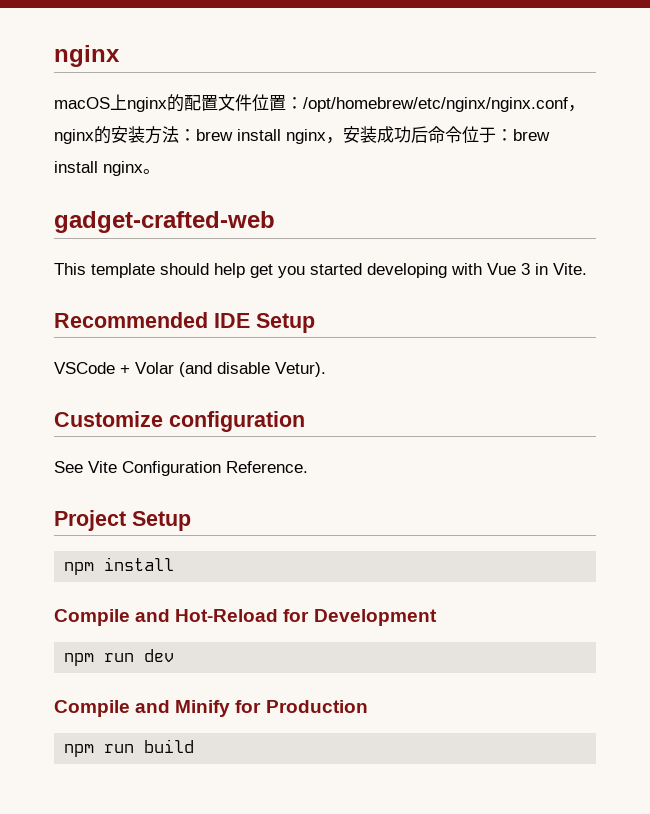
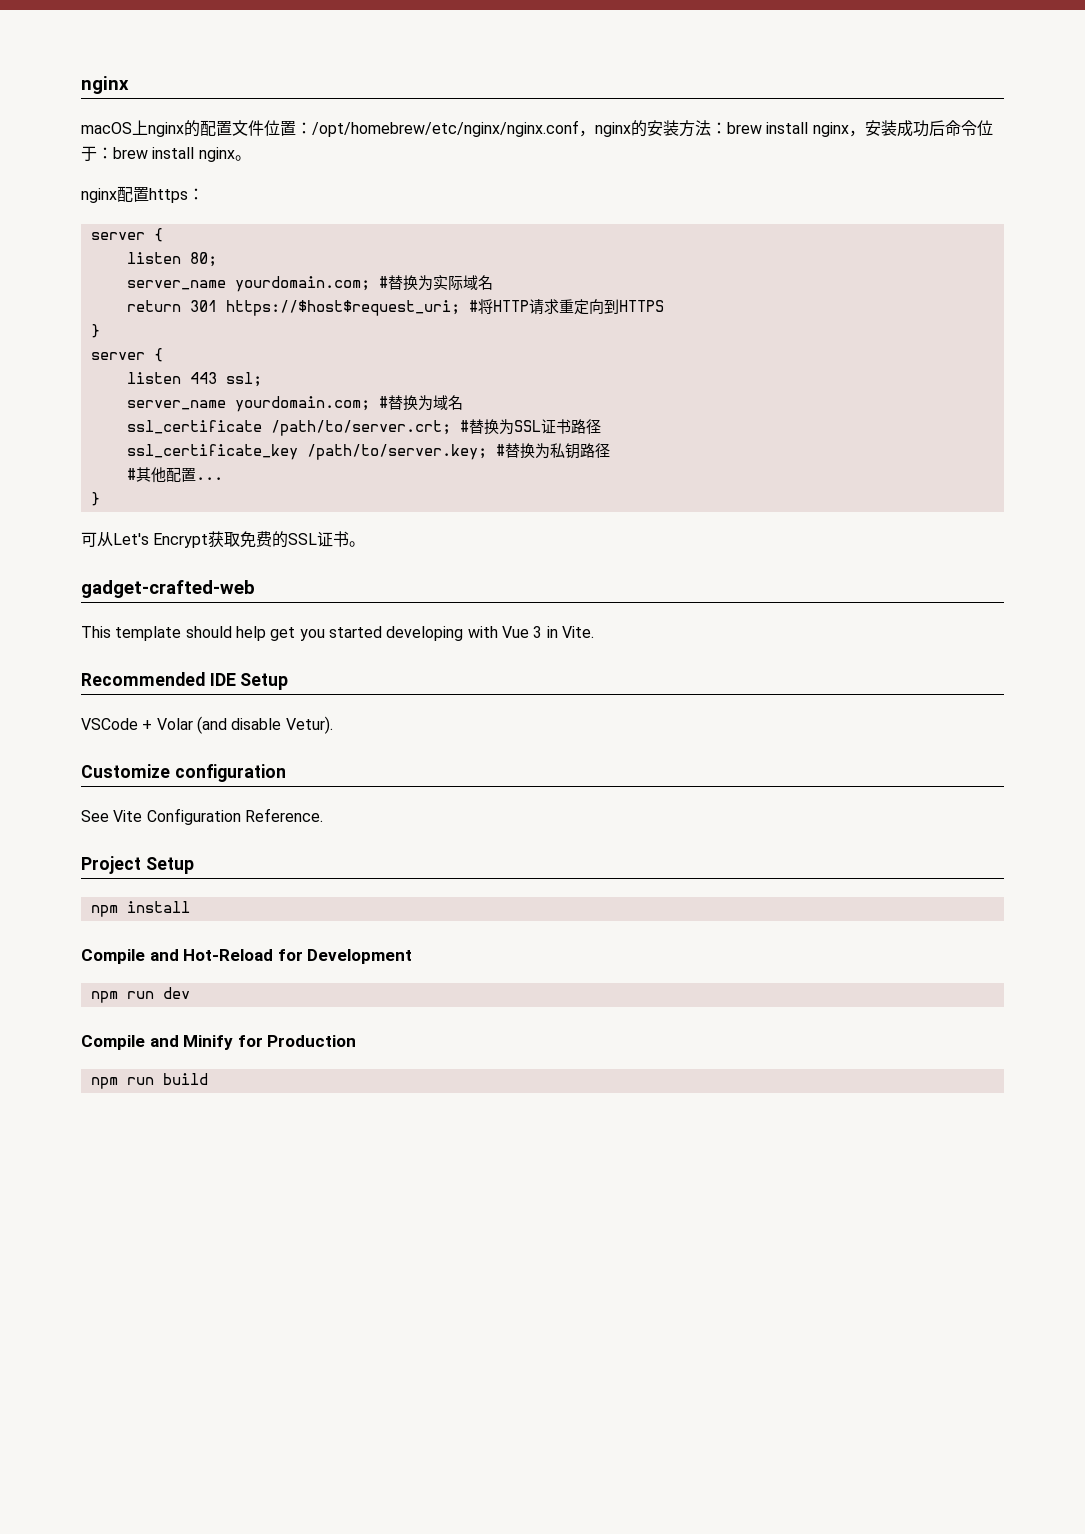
+ nginx配置https：
+ server {
+ listen 80;
+ server_name yourdomain.com; #替换为实际域名
+ return 301 https://$host$request_uri; #将HTTP请求重定向到HTTPS
+ }
+ server {
+ listen 443 ssl;
+ server_name yourdomain.com; #替换为域名
+ ssl_certificate /path/to/server.crt; #替换为SSL证书路径
+ ssl_certificate_key /path/to/server.key; #替换为私钥路径
+ #其他配置...
+ }
+ 可从Let's Encrypt获取免费的SSL证书。

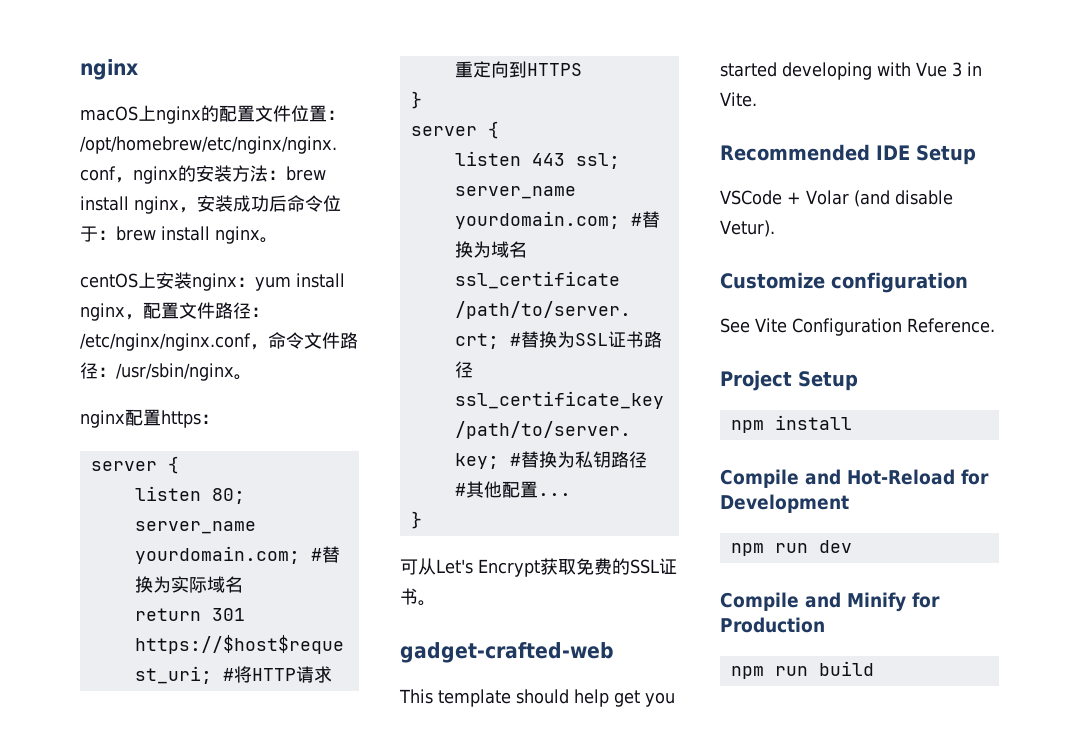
+ centOS上安装nginx：yum install nginx，配置文件路径：/etc/nginx/nginx.conf，命令文件路径：/usr/sbin/nginx。

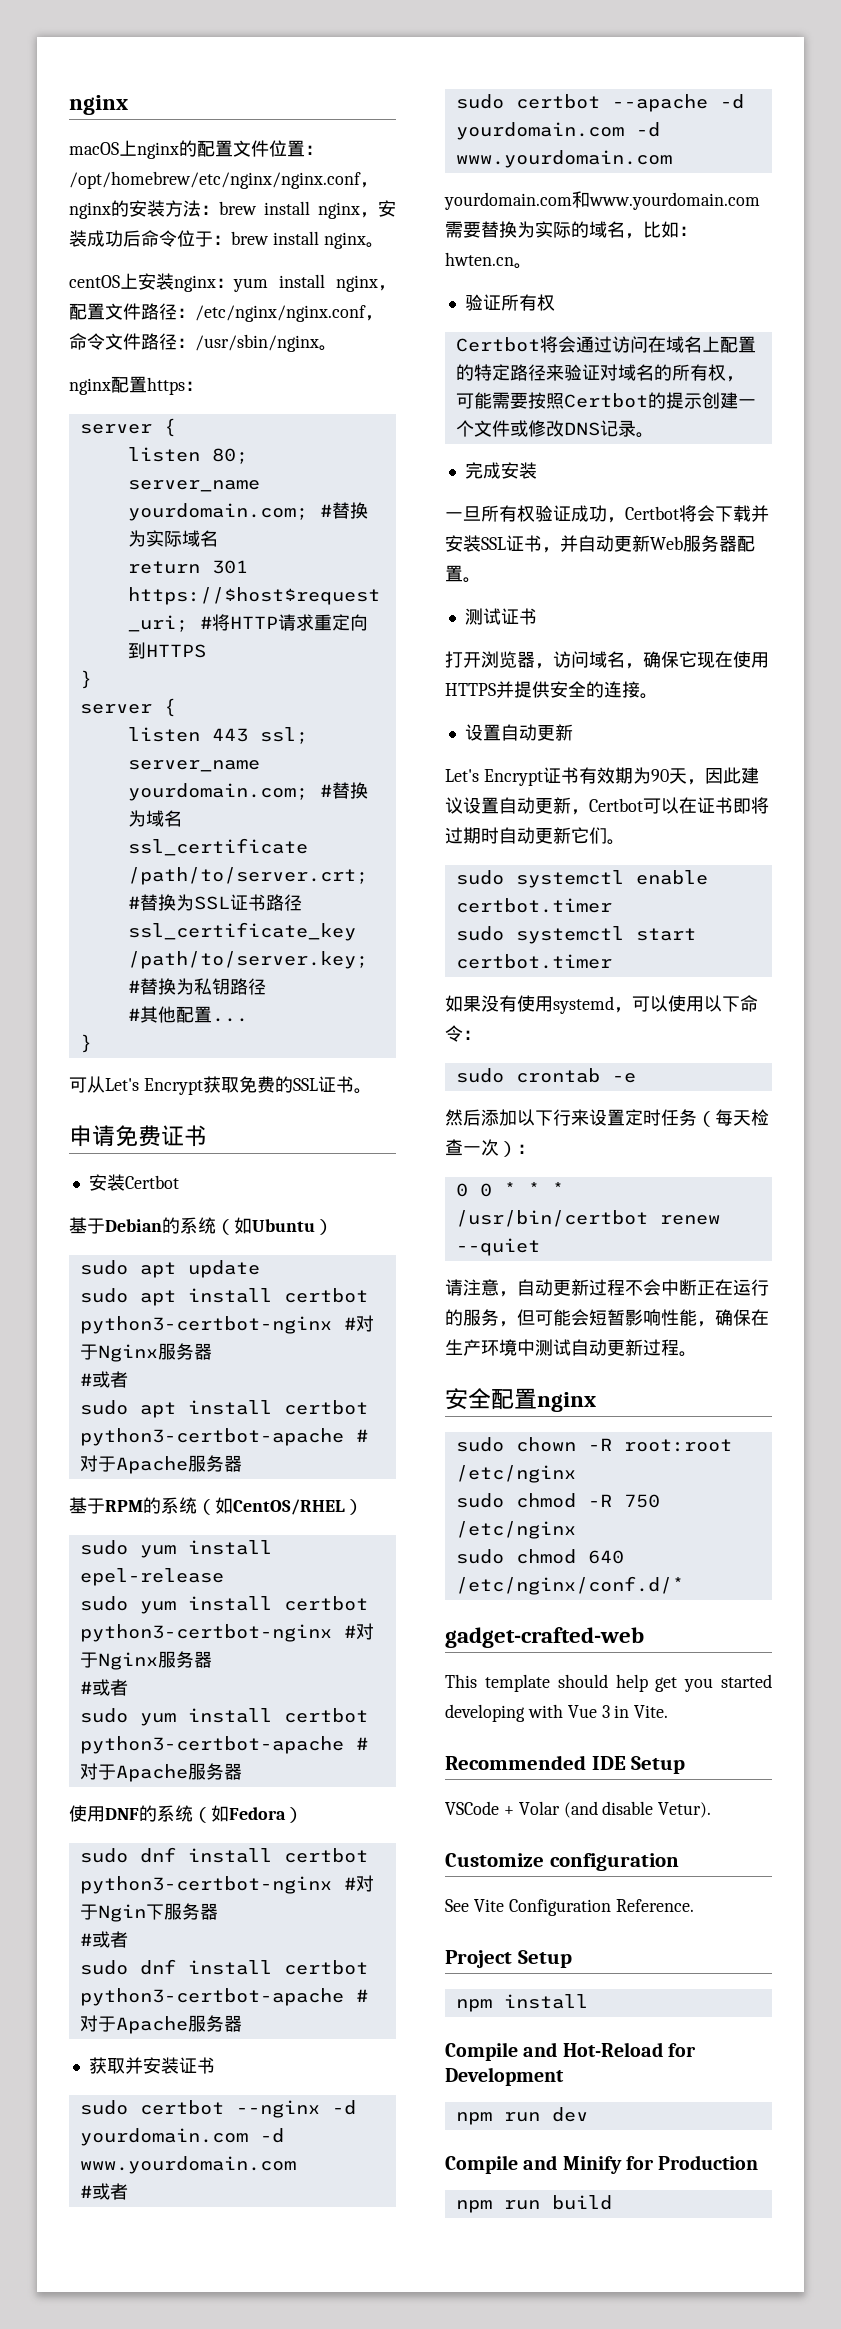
+ 申请免费证书
+ 安装Certbot
+ 基于Debian的系统（如Ubuntu）
+ sudo apt update
+ sudo apt install certbot python3-certbot-nginx #对于Nginx服务器
+ #或者
+ sudo apt install certbot python3-certbot-apache #对于Apache服务器
+ 基于RPM的系统（如CentOS/RHEL）
+ sudo yum install epel-release
+ sudo yum install certbot python3-certbot-nginx #对于Nginx服务器
+ #或者
+ sudo yum install certbot python3-certbot-apache #对于Apache服务器
+ 使用DNF的系统（如Fedora）
+ sudo dnf install certbot python3-certbot-nginx #对于Ngin下服务器
+ #或者
+ sudo dnf install certbot python3-certbot-apache #对于Apache服务器
+ 获取并安装证书
+ sudo certbot --nginx -d yourdomain.com -d www.yourdomain.com
+ #或者
+ sudo certbot --apache -d yourdomain.com -d www.yourdomain.com
+ yourdomain.com和www.yourdomain.com需要替换为实际的域名，比如：hwten.cn。
+ 验证所有权
+ Certbot将会通过访问在域名上配置的特定路径来验证对域名的所有权，可能需要按照Certbot的提示创建一个文件或修改DNS记录。
+ 完成安装
+ 一旦所有权验证成功，Certbot将会下载并安装SSL证书，并自动更新Web服务器配置。
+ 测试证书
+ 打开浏览器，访问域名，确保它现在使用HTTPS并提供安全的连接。
+ 设置自动更新
+ Let's Encrypt证书有效期为90天，因此建议设置自动更新，Certbot可以在证书即将过期时自动更新它们。
+ sudo systemctl enable certbot.timer
+ sudo systemctl start certbot.timer
+ 如果没有使用systemd，可以使用以下命令：
+ sudo crontab -e
+ 然后添加以下行来设置定时任务（每天检查一次）：
+ 0 0 * * * /usr/bin/certbot renew --quiet
+ 请注意，自动更新过程不会中断正在运行的服务，但可能会短暂影响性能，确保在生产环境中测试自动更新过程。
+ 安全配置nginx
+ sudo chown -R root:root /etc/nginx
+ sudo chmod -R 750 /etc/nginx
+ sudo chmod 640 /etc/nginx/conf.d/*

